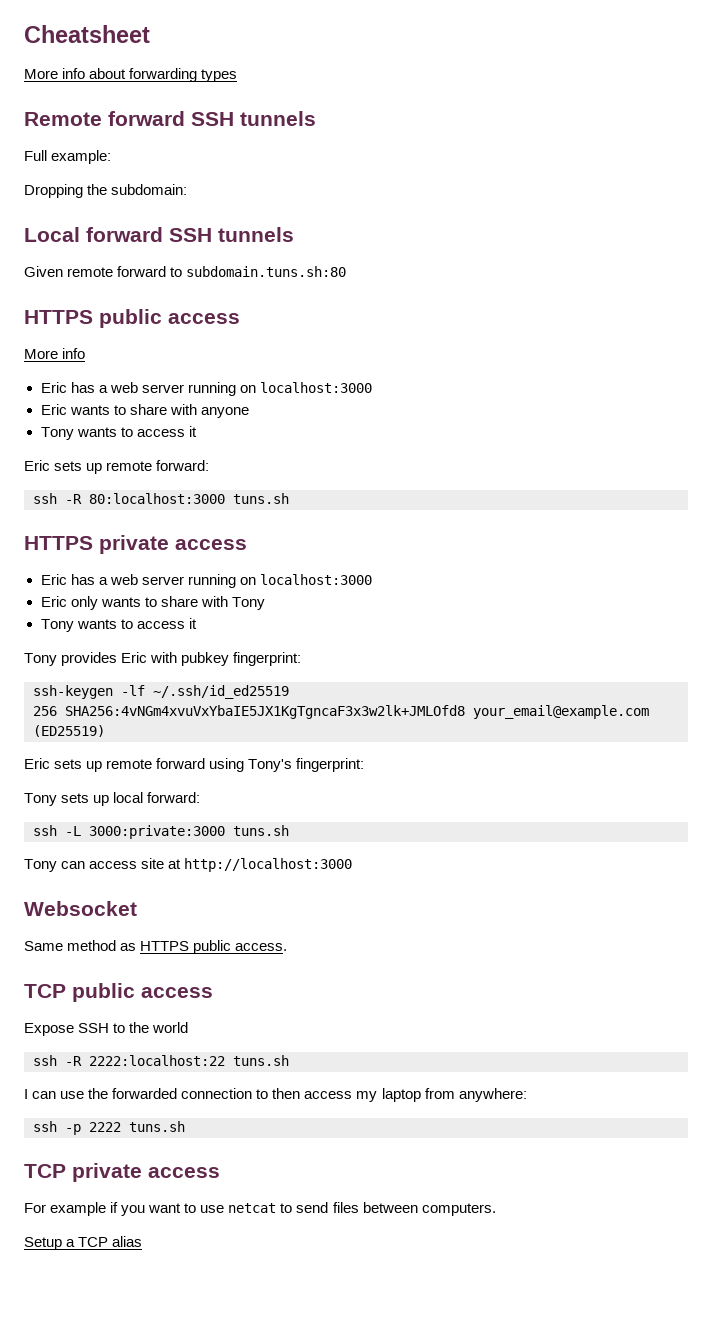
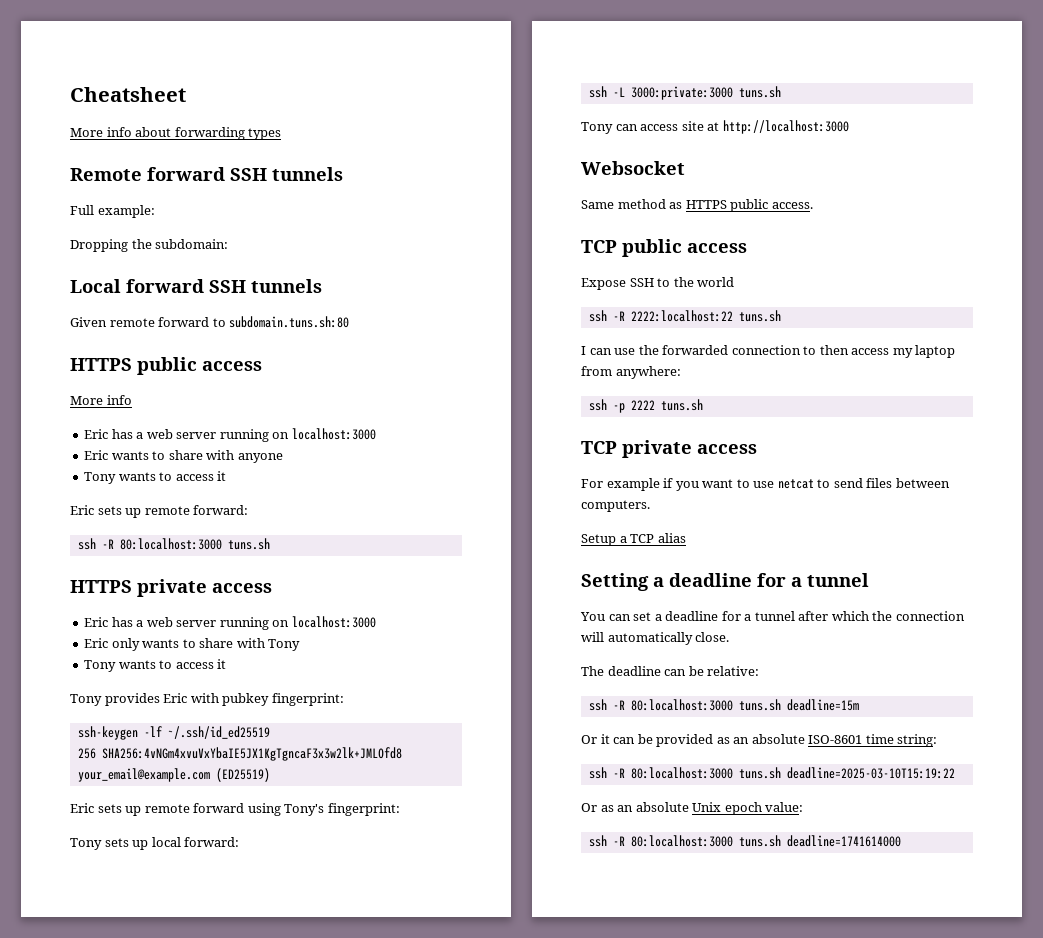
+ Setting a deadline for a tunnel
+ You can set a deadline for a tunnel after which the connection will automatically close.
+ The deadline can be relative:
+ ssh -R 80:localhost:3000 tuns.sh deadline=15m
+ Or it can be provided as an absolute ISO-8601 time string:
+ ssh -R 80:localhost:3000 tuns.sh deadline=2025-03-10T15:19:22
+ Or as an absolute Unix epoch value:
+ ssh -R 80:localhost:3000 tuns.sh deadline=1741614000

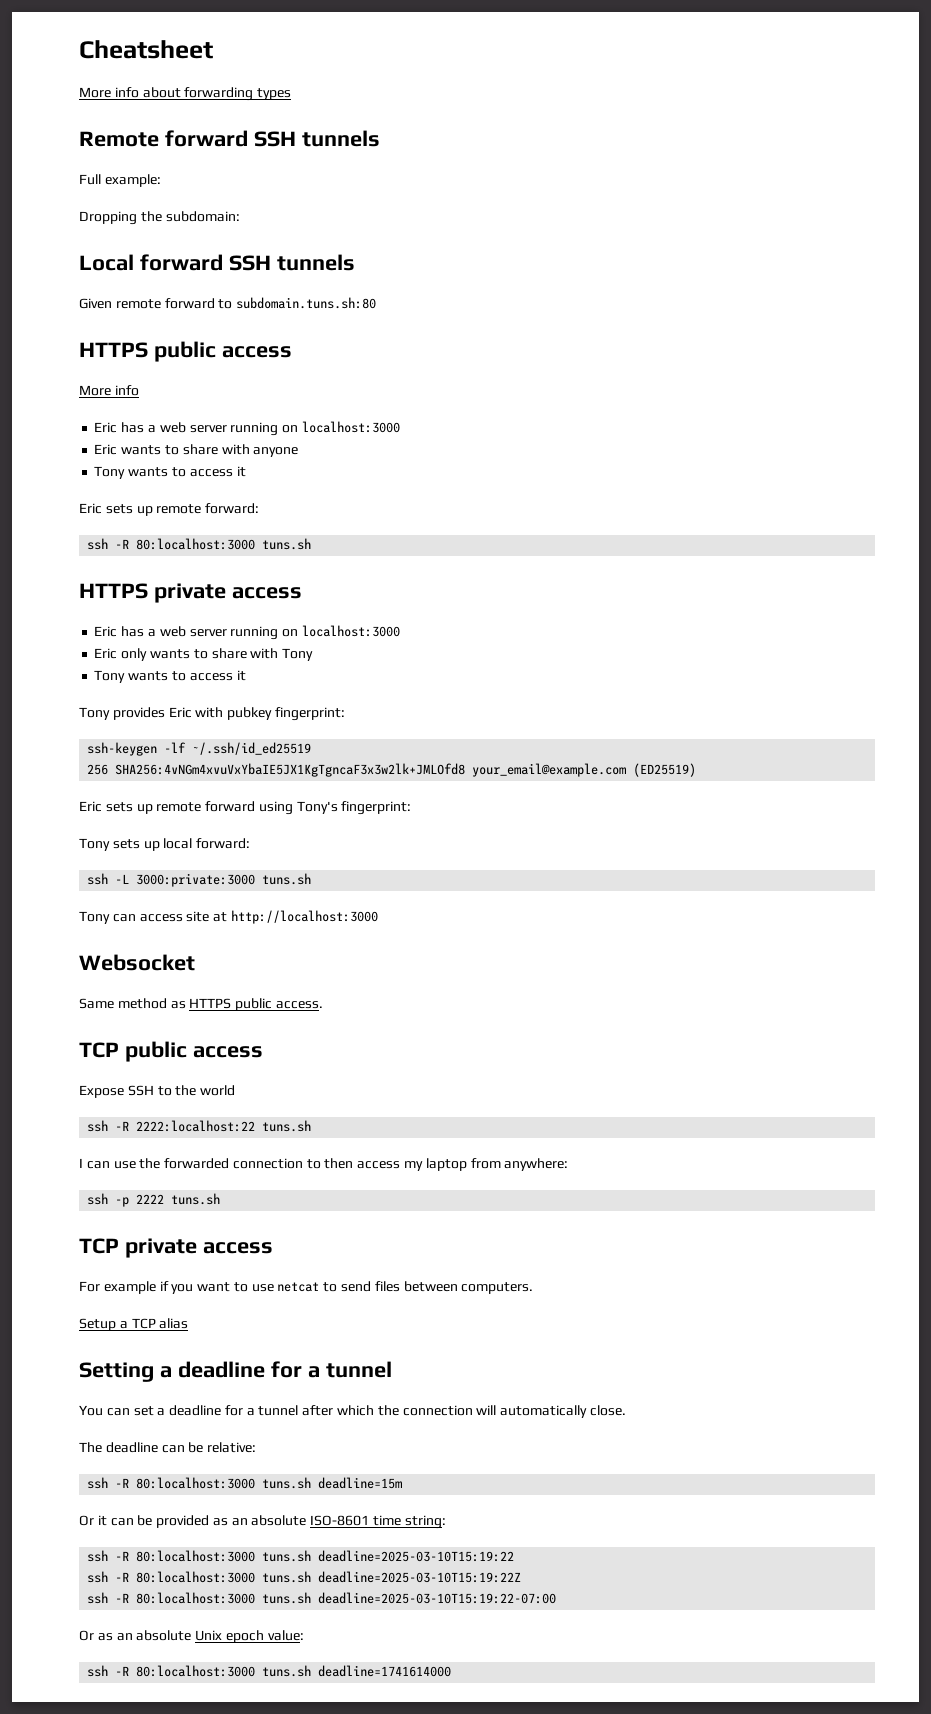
+ ssh -R 80:localhost:3000 tuns.sh deadline=2025-03-10T15:19:22Z
+ ssh -R 80:localhost:3000 tuns.sh deadline=2025-03-10T15:19:22-07:00

